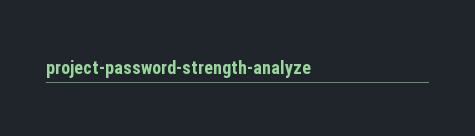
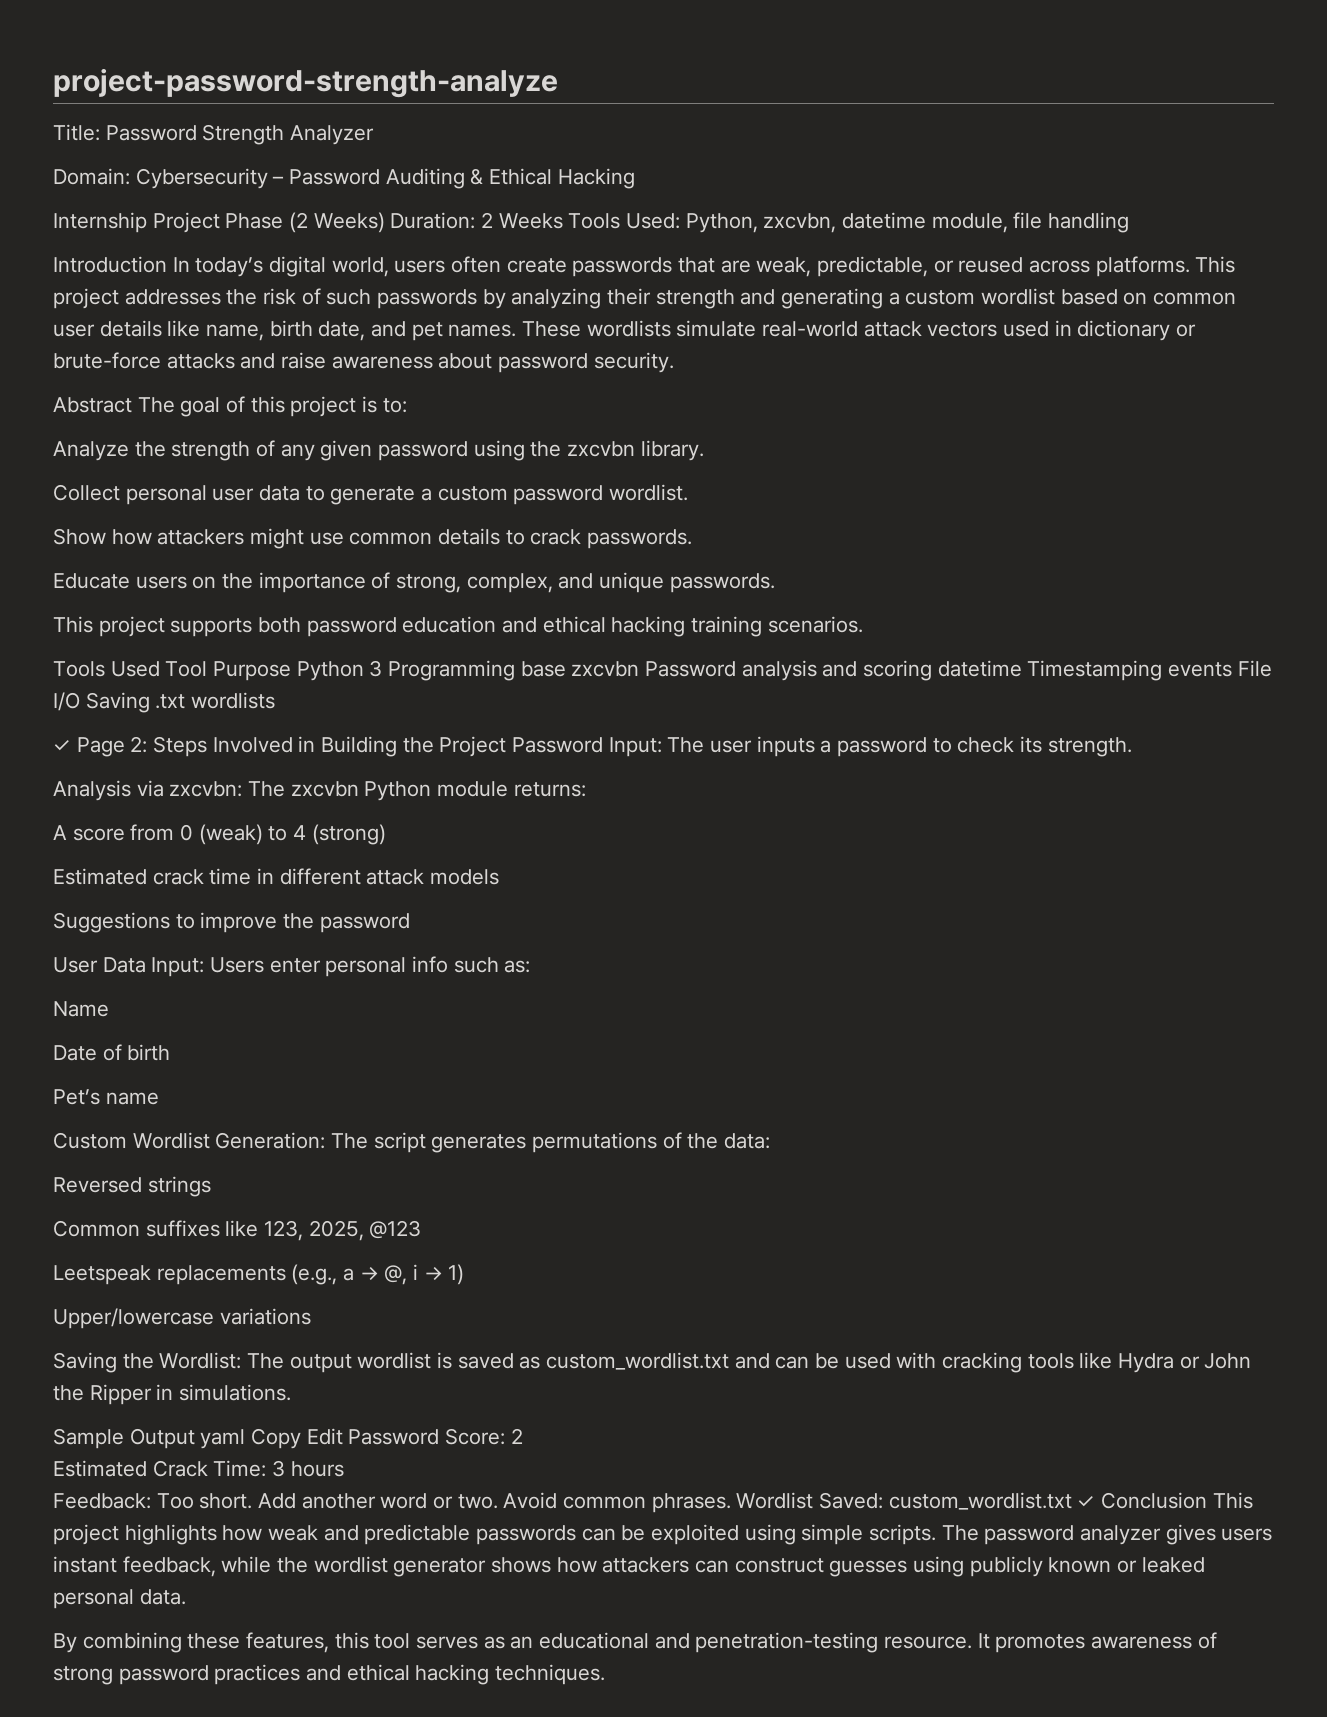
+ Title: Password Strength Analyzer
+ Domain: Cybersecurity – Password Auditing & Ethical Hacking
+ Internship Project Phase (2 Weeks) Duration: 2 Weeks Tools Used: Python, zxcvbn, datetime module, file handling
+ Introduction In today’s digital world, users often create passwords that are weak, predictable, or reused across platforms. This project addresses the risk of such passwords by analyzing their strength and generating a custom wordlist based on common user details like name, birth date, and pet names. These wordlists simulate real-world attack vectors used in dictionary or brute-force attacks and raise awareness about password security.
+ Abstract The goal of this project is to:
+ Analyze the strength of any given password using the zxcvbn library.
+ Collect personal user data to generate a custom password wordlist.
+ Show how attackers might use common details to crack passwords.
+ Educate users on the importance of strong, complex, and unique passwords.
+ This project supports both password education and ethical hacking training scenarios.
+ Tools Used Tool Purpose Python 3 Programming base zxcvbn Password analysis and scoring datetime Timestamping events File I/O Saving .txt wordlists
+ ✓ Page 2: Steps Involved in Building the Project Password Input: The user inputs a password to check its strength.
+ Analysis via zxcvbn: The zxcvbn Python module returns:
+ A score from 0 (weak) to 4 (strong)
+ Estimated crack time in different attack models
+ Suggestions to improve the password
+ User Data Input: Users enter personal info such as:
+ Name
+ Date of birth
+ Pet’s name
+ Custom Wordlist Generation: The script generates permutations of the data:
+ Reversed strings
+ Common suffixes like 123, 2025, @123
+ Leetspeak replacements (e.g., a → @, i → 1)
+ Upper/lowercase variations
+ Saving the Wordlist: The output wordlist is saved as custom_wordlist.txt and can be used with cracking tools like Hydra or John the Ripper in simulations.
+ Sample Output yaml Copy Edit Password Score: 2
+ Estimated Crack Time: 3 hours
+ Feedback: Too short. Add another word or two. Avoid common phrases. Wordlist Saved: custom_wordlist.txt ✓ Conclusion This project highlights how weak and predictable passwords can be exploited using simple scripts. The password analyzer gives users instant feedback, while the wordlist generator shows how attackers can construct guesses using publicly known or leaked personal data.
+ By combining these features, this tool serves as an educational and penetration-testing resource. It promotes awareness of strong password practices and ethical hacking techniques.

